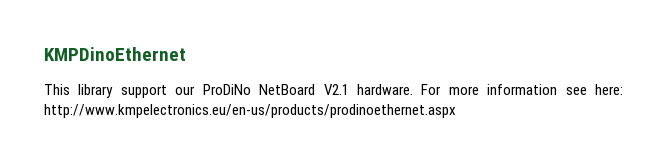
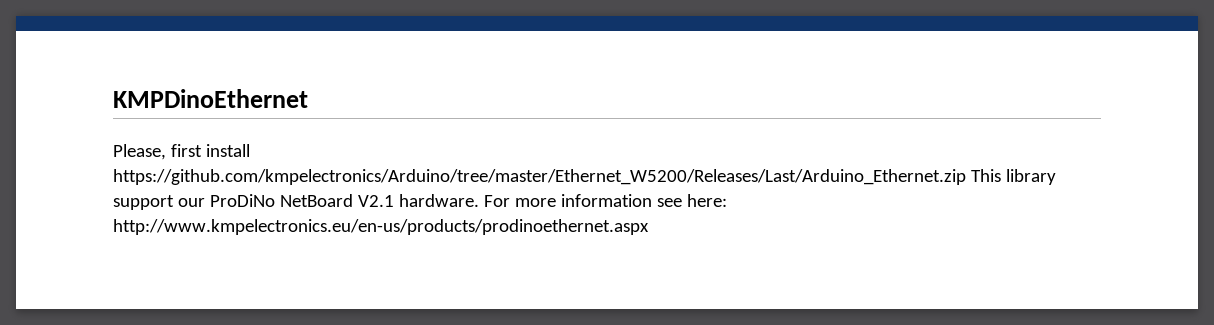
- This library support our ProDiNo NetBoard V2.1 hardware.
+ Please, first install https://github.com/kmpelectronics/Arduino/tree/master/Ethernet_W5200/Releases/Last/Arduino_Ethernet.zip This library support our ProDiNo NetBoard V2.1 hardware.

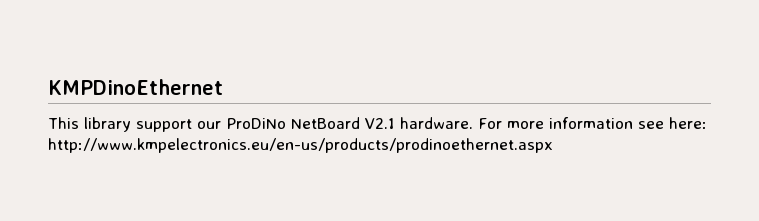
- Please, first install https://github.com/kmpelectronics/Arduino/tree/master/Ethernet_W5200/Releases/Last/Arduino_Ethernet.zip This library support our ProDiNo NetBoard V2.1 hardware.
+ This library support our ProDiNo NetBoard V2.1 hardware.

